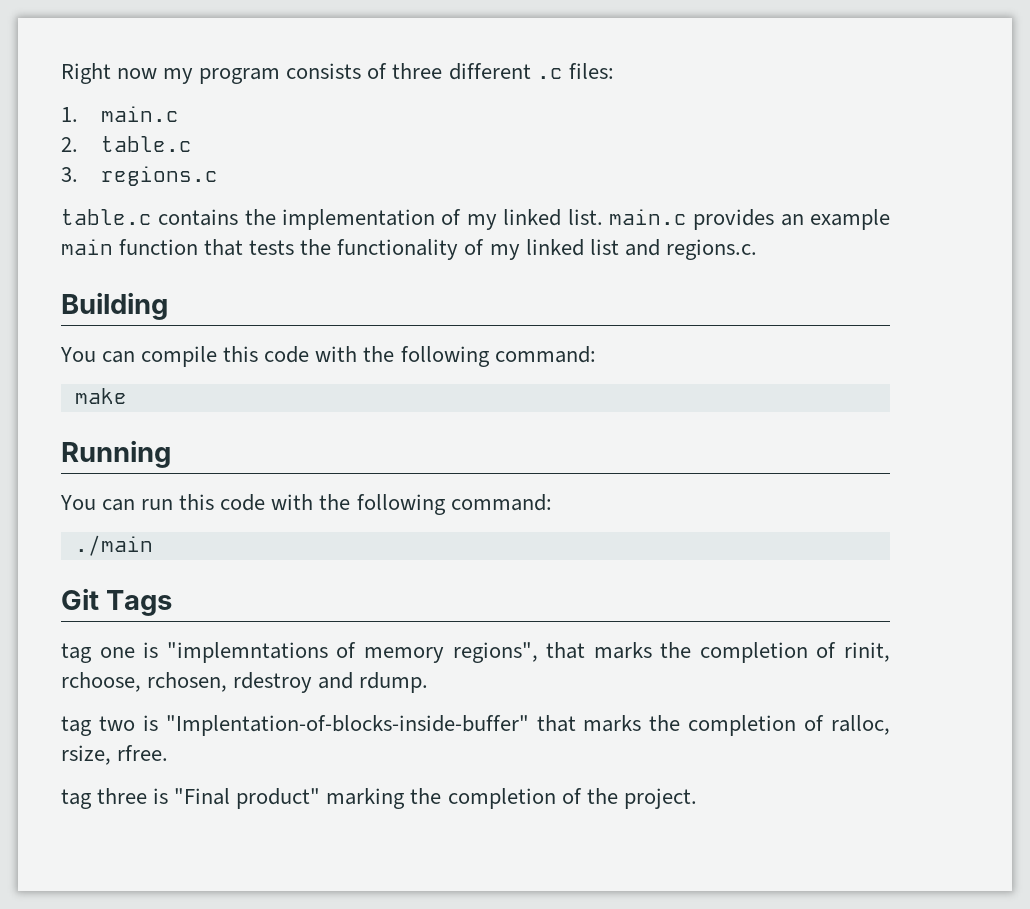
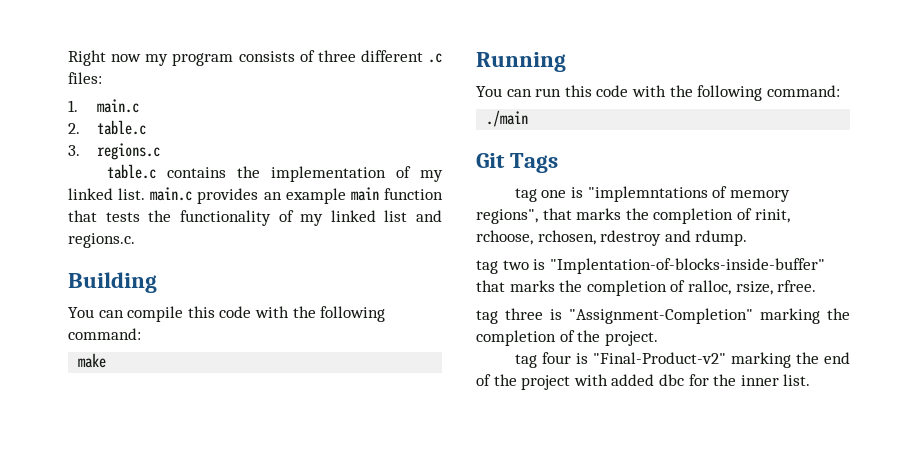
- tag three is "Final product" marking the completion of the project.
+ tag three is "Assignment-Completion" marking the completion of the project.
+ tag four is "Final-Product-v2" marking the end of the project with added dbc for the inner list.

